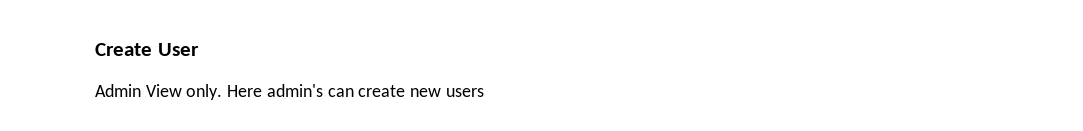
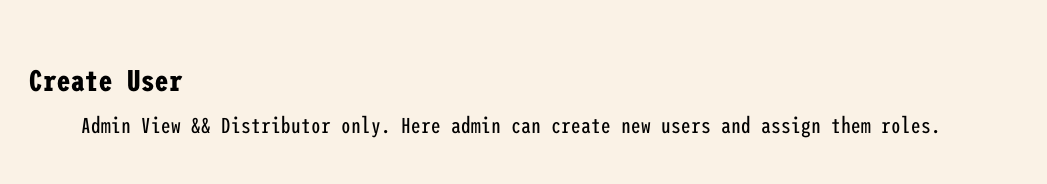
- Admin View only.
+ Admin View && Distributor only.
- Here admin's can create new users
+ Here admin can create new users and assign them roles.

